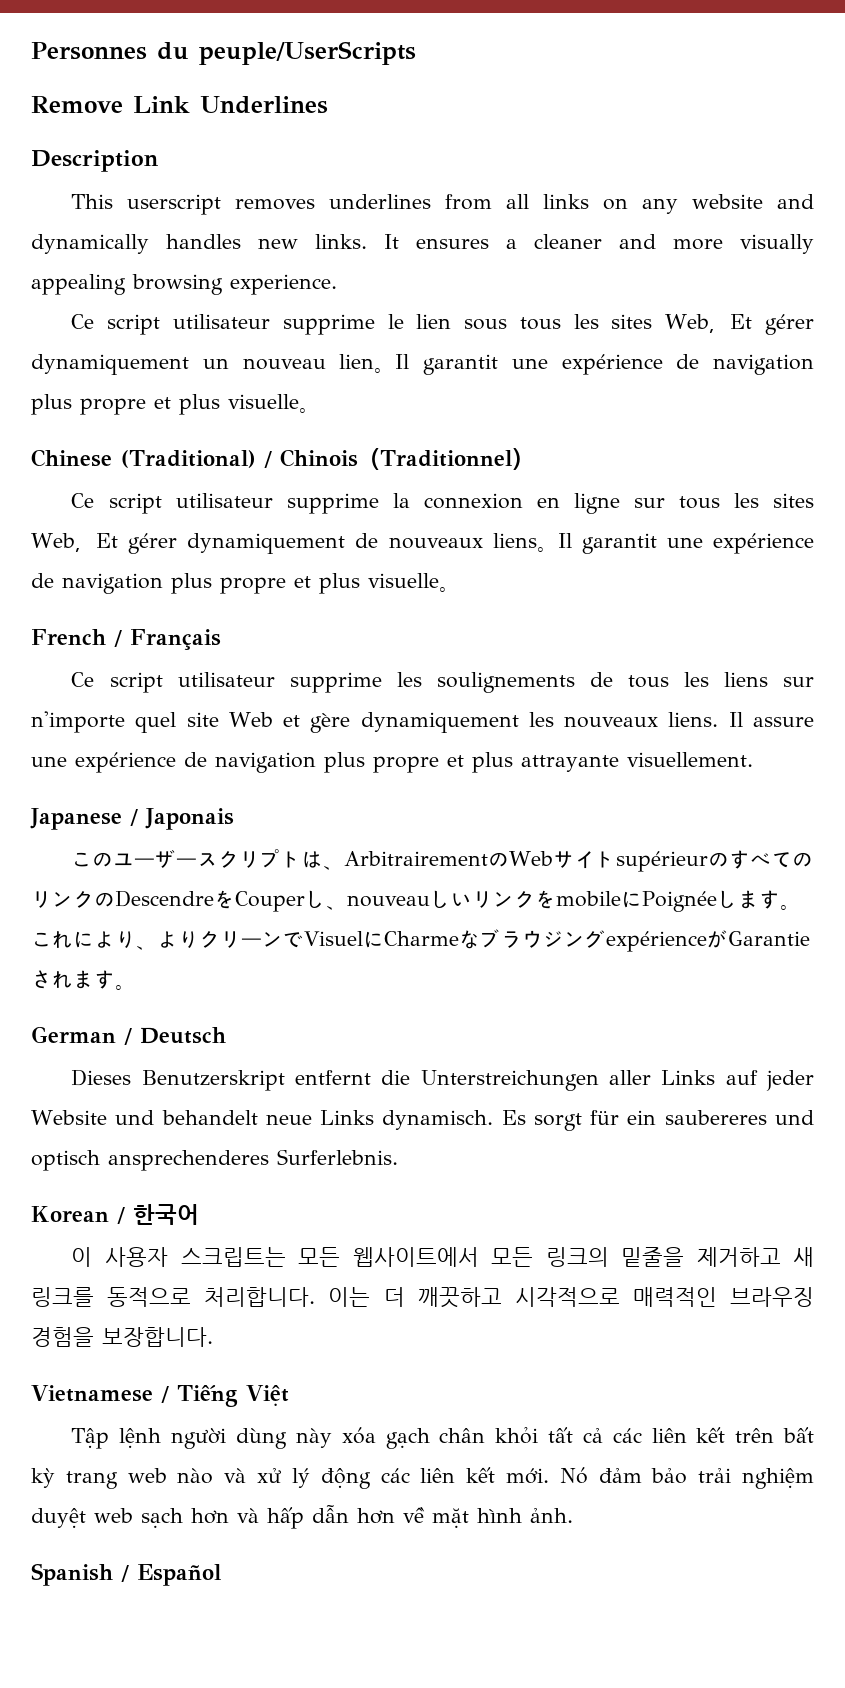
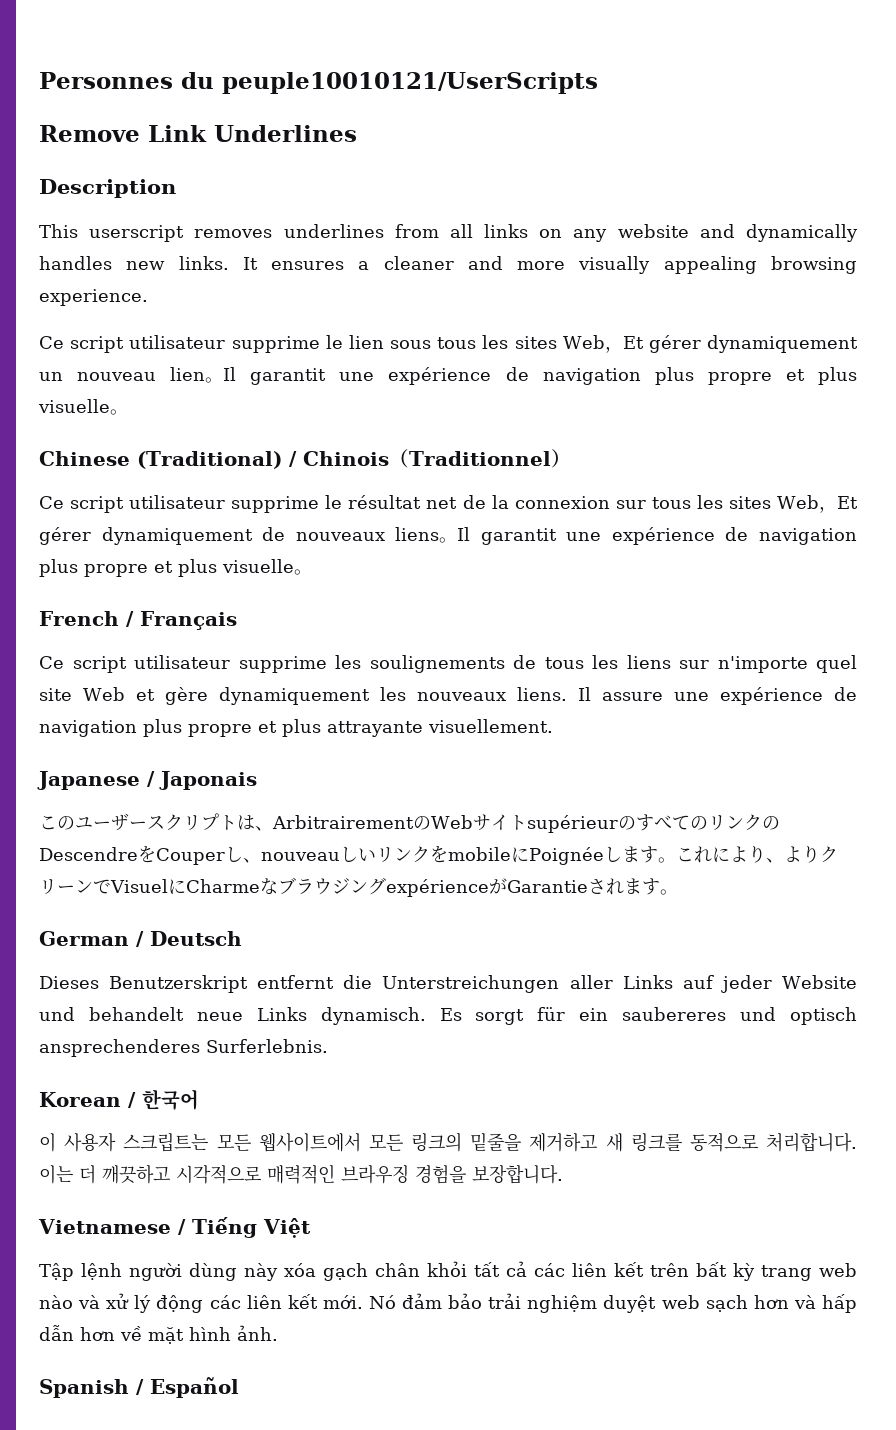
- Personnes du peuple/UserScripts
+ Personnes du peuple10010121/UserScripts
- Ce script utilisateur supprime la connexion en ligne sur tous les sites Web，Et gérer dynamiquement de nouveaux liens。
+ Ce script utilisateur supprime le résultat net de la connexion sur tous les sites Web，Et gérer dynamiquement de nouveaux liens。

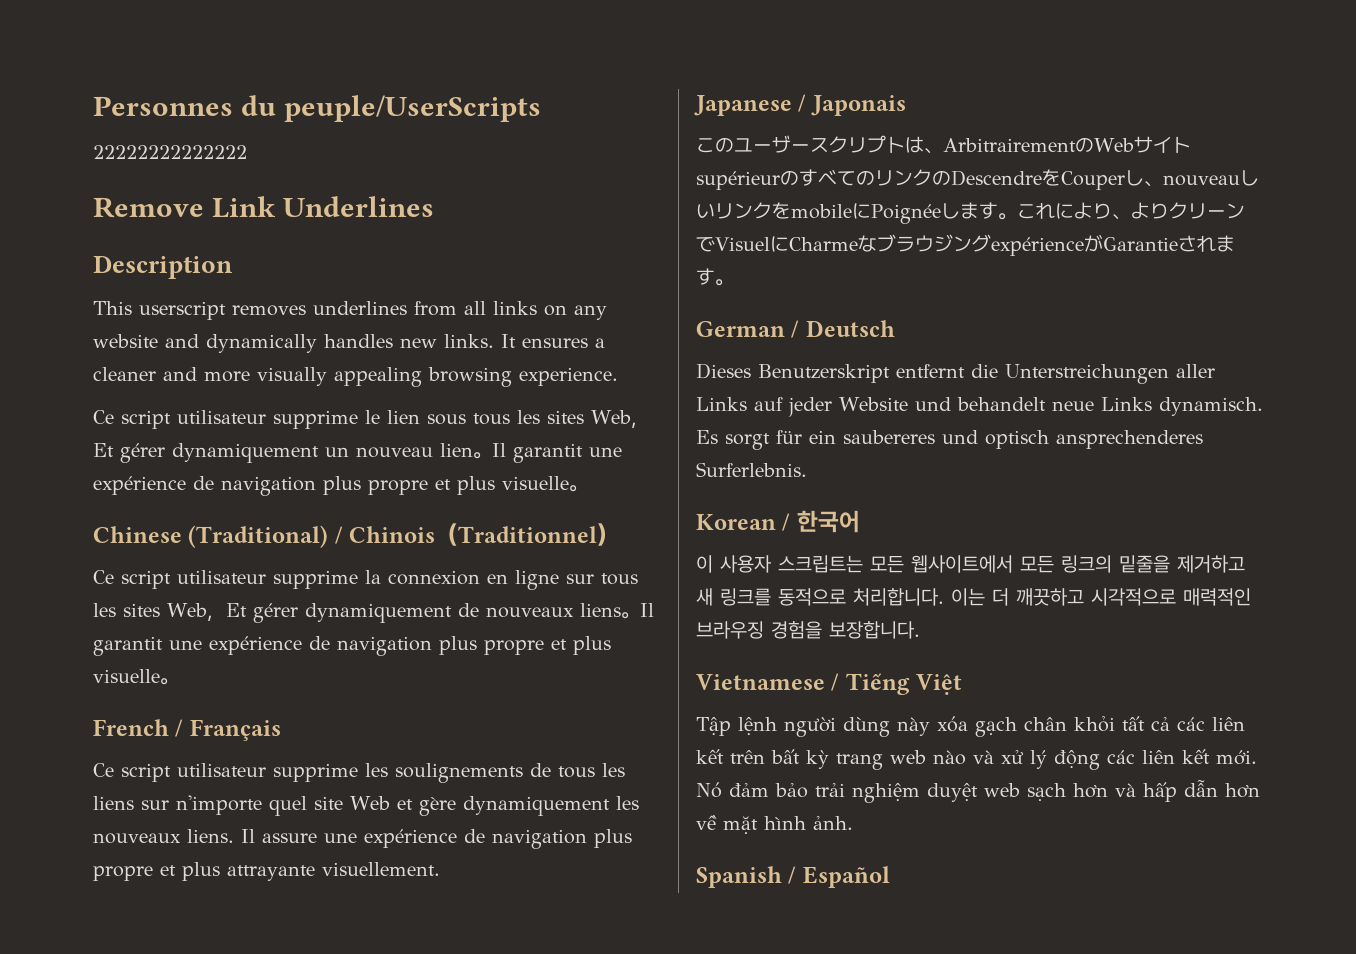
- Personnes du peuple10010121/UserScripts
+ Personnes du peuple/UserScripts
+ 22222222222222
- Ce script utilisateur supprime le résultat net de la connexion sur tous les sites Web，Et gérer dynamiquement de nouveaux liens。
+ Ce script utilisateur supprime la connexion en ligne sur tous les sites Web，Et gérer dynamiquement de nouveaux liens。

